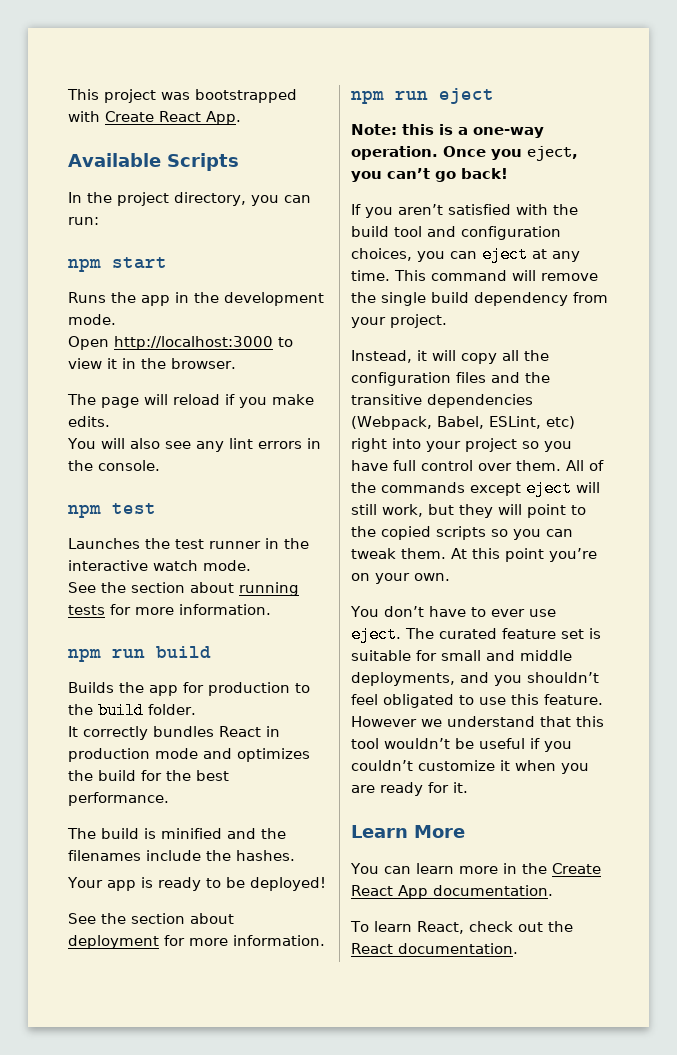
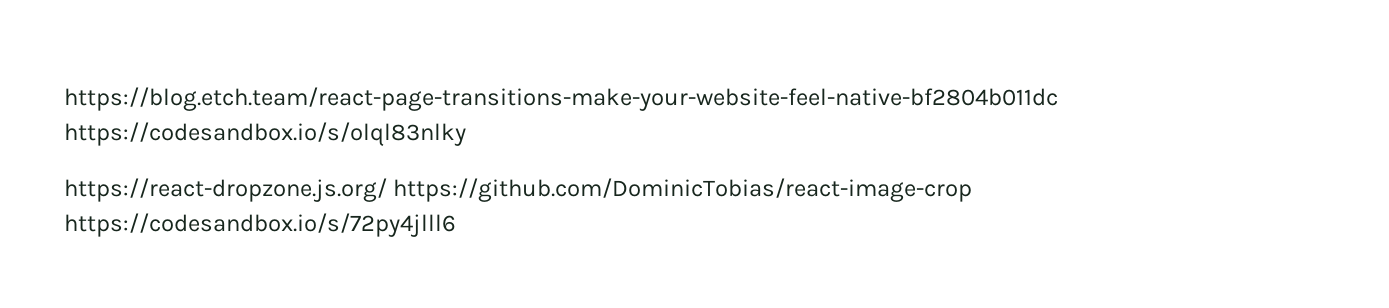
- This project was bootstrapped with Create React App.
- Available Scripts
- In the project directory, you can run:
- npm start
- Runs the app in the development mode.
- Open http://localhost:3000 to view it in the browser.
- The page will reload if you make edits.
- You will also see any lint errors in the console.
- npm test
- Launches the test runner in the interactive watch mode.
- See the section about running tests for more information.
- npm run build
- Builds the app for production to the build folder.
- It correctly bundles React in production mode and optimizes the build for the best performance.
- The build is minified and the filenames include the hashes.
- Your app is ready to be deployed!
- See the section about deployment for more information.
- npm run eject
- Note: this is a one-way operation. Once you eject, you can’t go back!
- If you aren’t satisfied with the build tool and configuration choices, you can eject at any time. This command will remove the single build dependency from your project.
- Instead, it will copy all the configuration files and the transitive dependencies (Webpack, Babel, ESLint, etc) right into your project so you have full control over them. All of the commands except eject will still work, but they will point to the copied scripts so you can tweak them. At this point you’re on your own.
- You don’t have to ever use eject. The curated feature set is suitable for small and middle deployments, and you shouldn’t feel obligated to use this feature. However we understand that this tool wouldn’t be useful if you couldn’t customize it when you are ready for it.
- Learn More
- You can learn more in the Create React App documentation.
- To learn React, check out the React documentation.
+ https://blog.etch.team/react-page-transitions-make-your-website-feel-native-bf2804b011dc https://codesandbox.io/s/olql83nlky
+ https://react-dropzone.js.org/ https://github.com/DominicTobias/react-image-crop https://codesandbox.io/s/72py4jlll6

